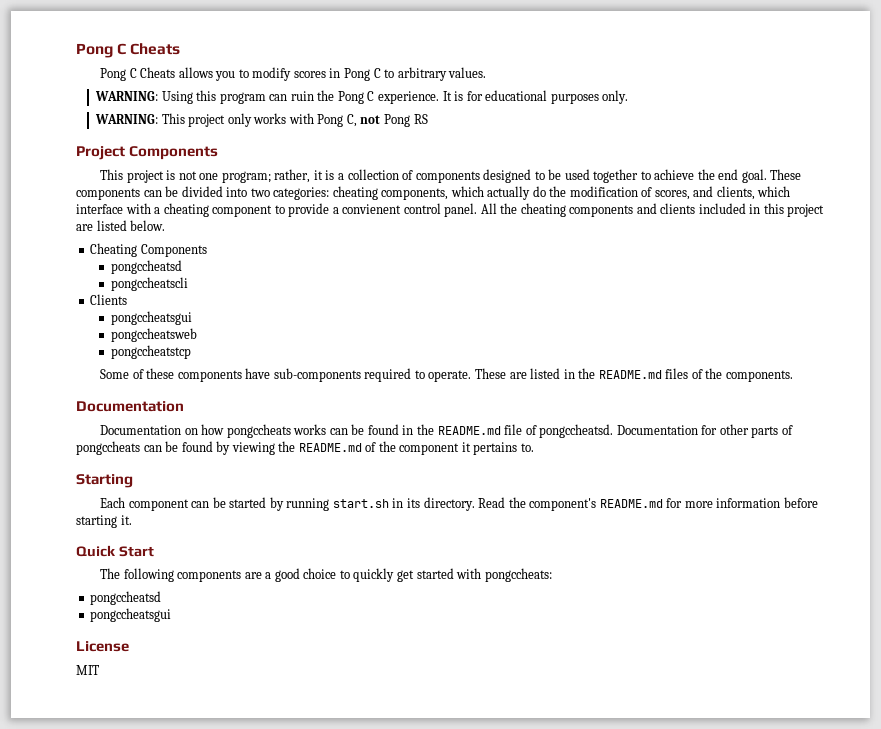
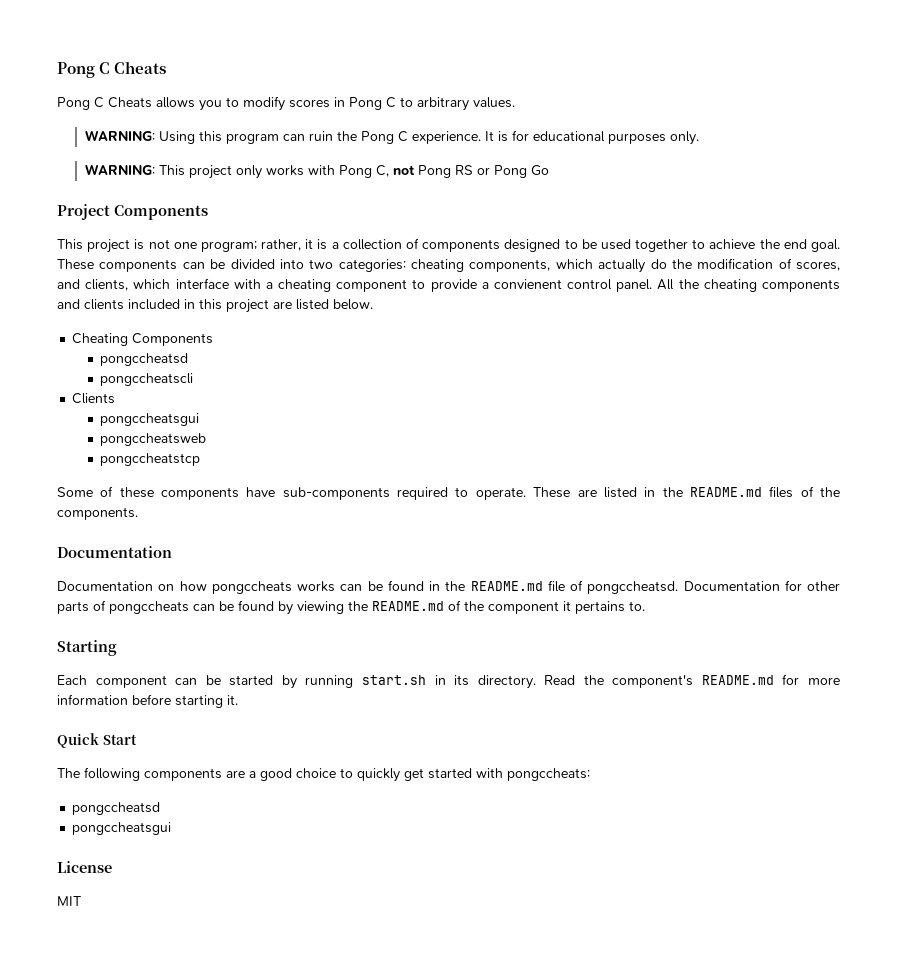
- WARNING: This project only works with Pong C, not Pong RS
+ WARNING: This project only works with Pong C, not Pong RS or Pong Go

